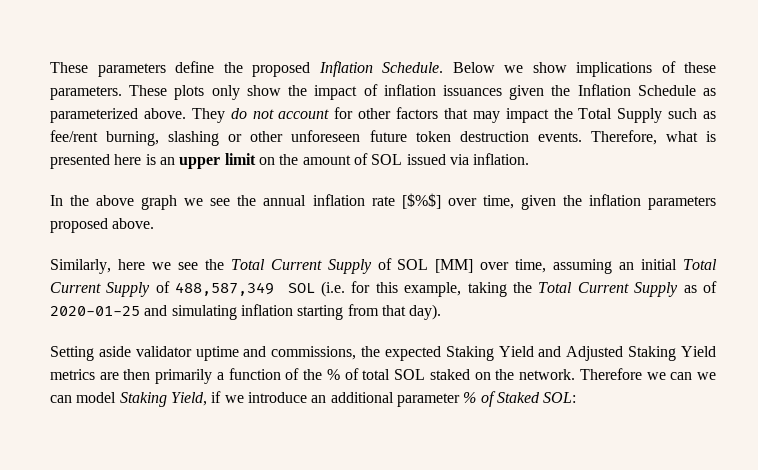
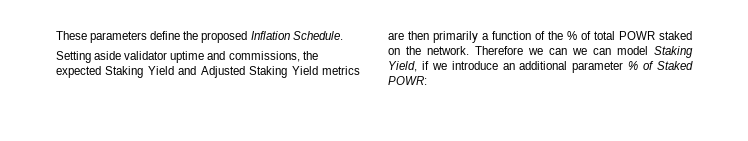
- Below we show implications of these parameters. These plots only show the impact of inflation issuances given the Inflation Schedule as parameterized above. They do not account for other factors that may impact the Total Supply such as fee/rent burning, slashing or other unforeseen future token destruction events. Therefore, what is presented here is an upper limit on the amount of SOL issued via inflation.
- In the above graph we see the annual inflation rate [$%$] over time, given the inflation parameters proposed above.
- Similarly, here we see the Total Current Supply of SOL [MM] over time, assuming an initial Total Current Supply of 488,587,349 SOL (i.e. for this example, taking the Total Current Supply as of 2020-01-25 and simulating inflation starting from that day).
- Setting aside validator uptime and commissions, the expected Staking Yield and Adjusted Staking Yield metrics are then primarily a function of the % of total SOL staked on the network.
+ Setting aside validator uptime and commissions, the expected Staking Yield and Adjusted Staking Yield metrics are then primarily a function of the % of total POWR staked on the network.
- Therefore we can we can model Staking Yield, if we introduce an additional parameter % of Staked SOL:
+ Therefore we can we can model Staking Yield, if we introduce an additional parameter % of Staked POWR:

